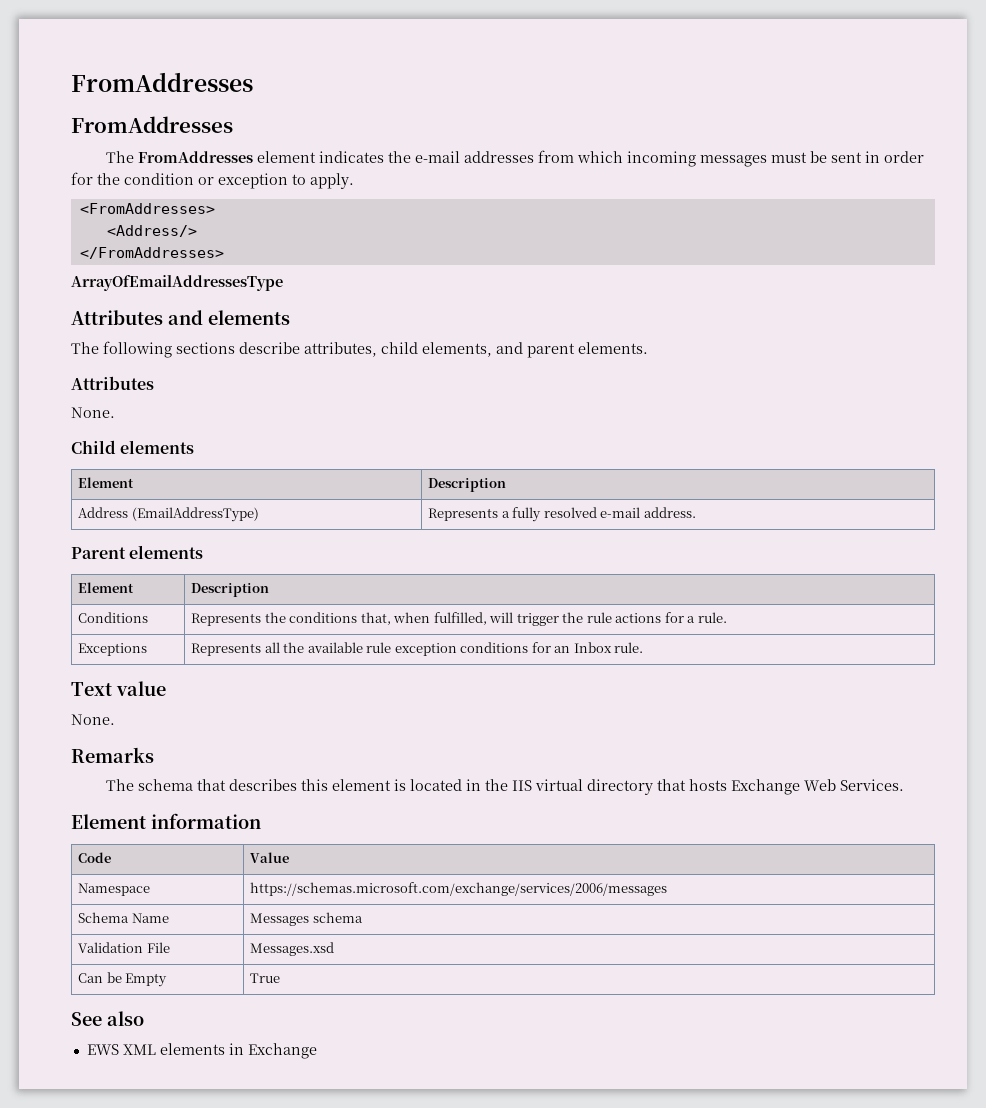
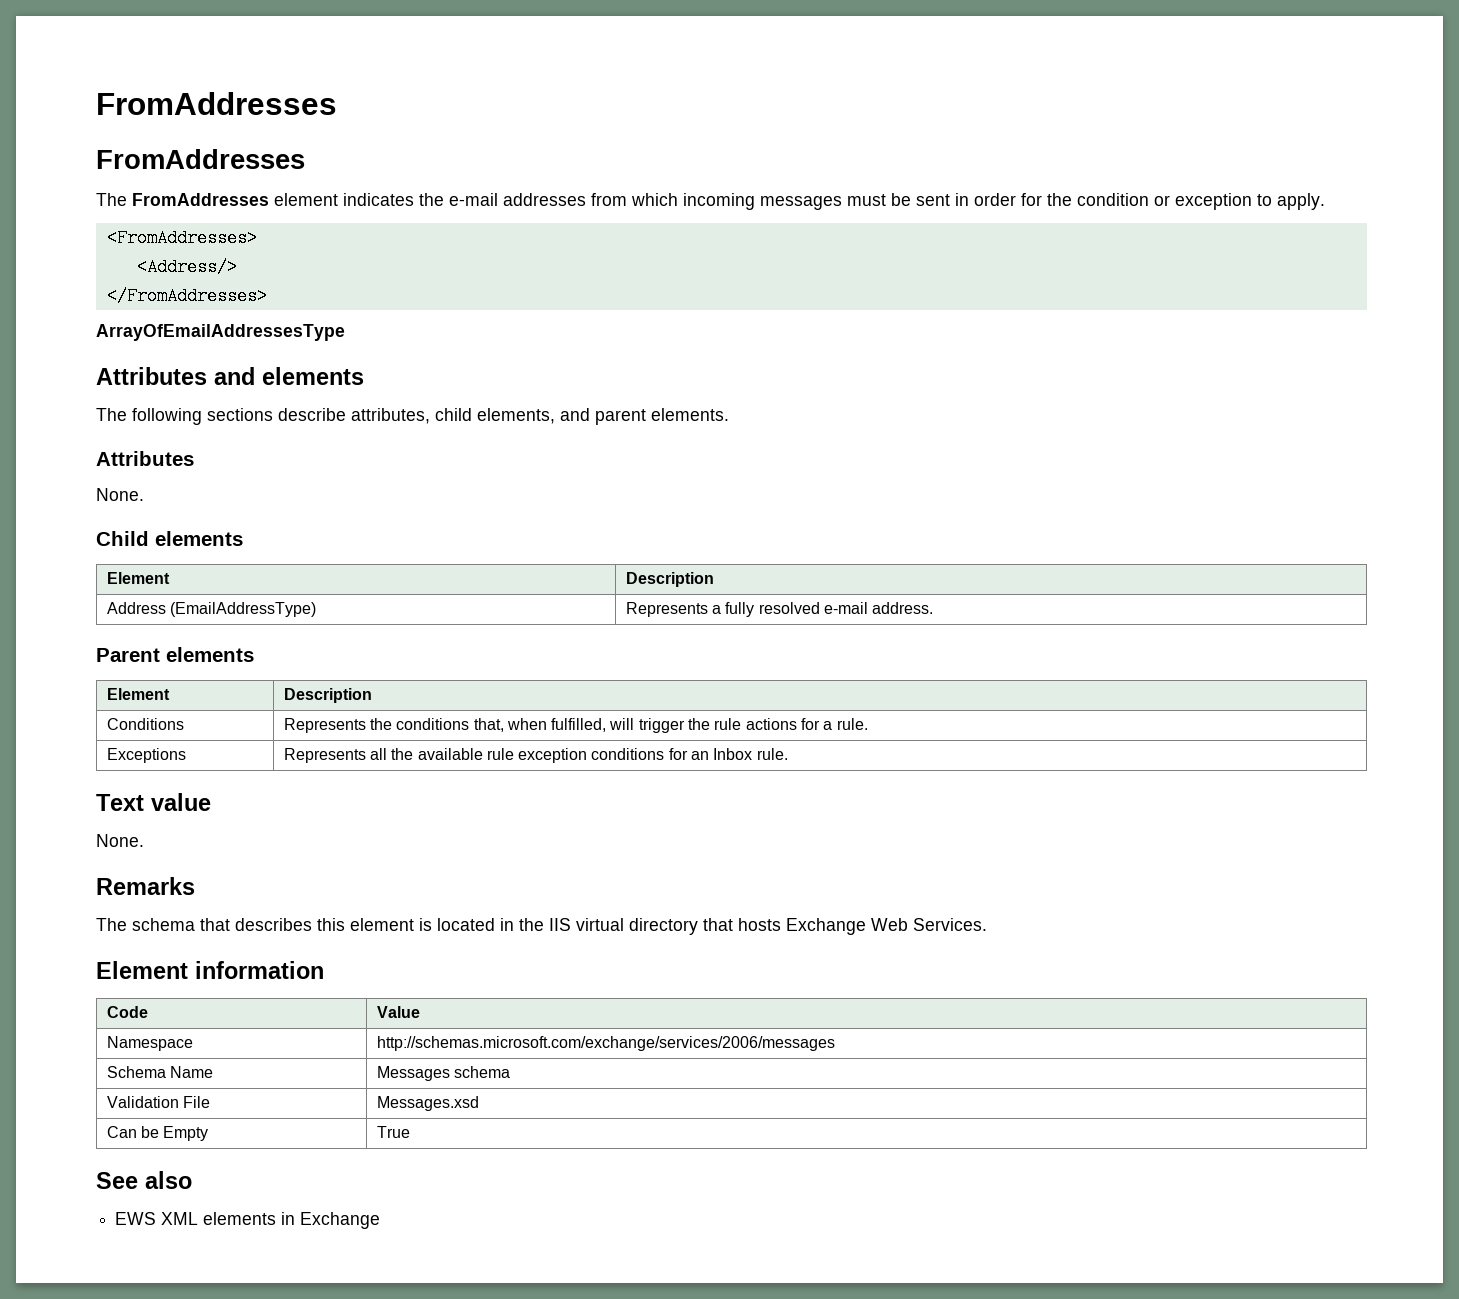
- Namespace | https://schemas.microsoft.com/exchange/services/2006/messages
+ Namespace | http://schemas.microsoft.com/exchange/services/2006/messages

